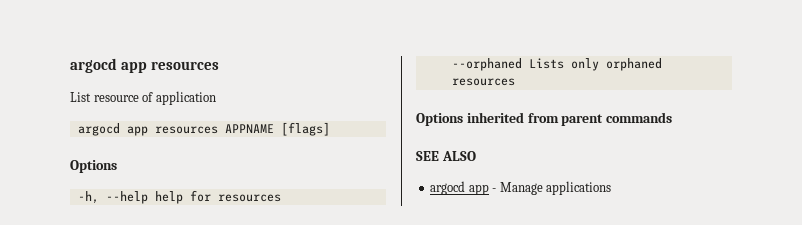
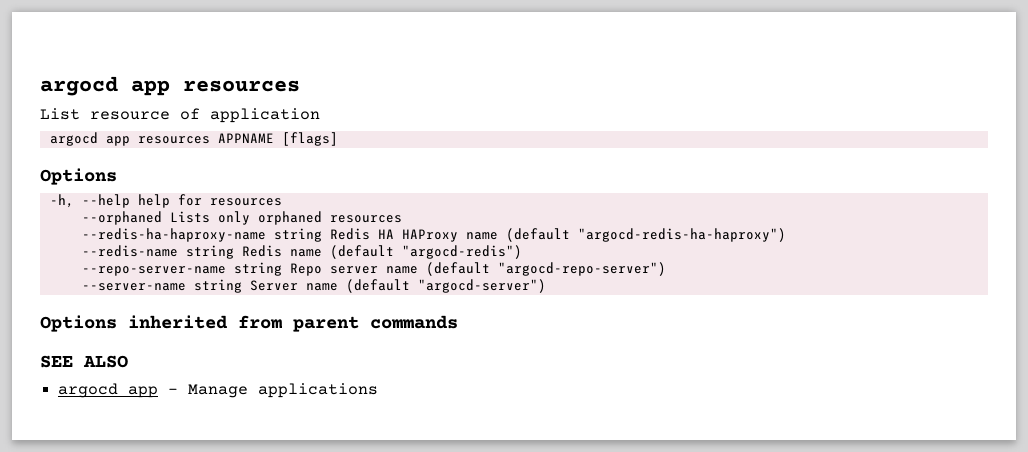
+ --redis-ha-haproxy-name string Redis HA HAProxy name (default "argocd-redis-ha-haproxy")
+ --redis-name string Redis name (default "argocd-redis")
+ --repo-server-name string Repo server name (default "argocd-repo-server")
+ --server-name string Server name (default "argocd-server")

